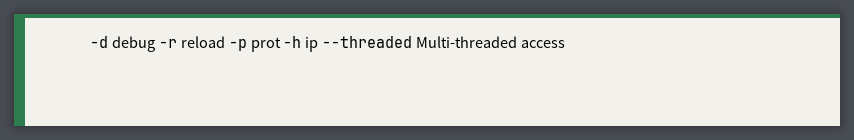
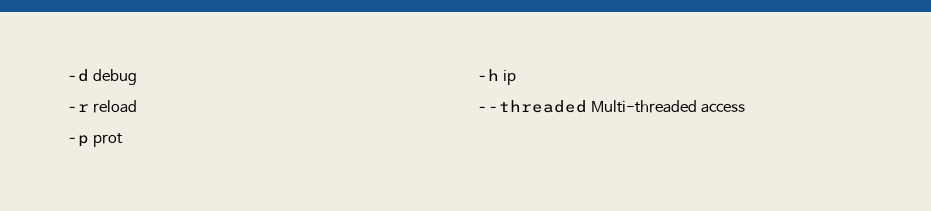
- -d debug -r reload -p prot -h ip --threaded Multi-threaded access
+ -d debug
+ -r reload
+ -p prot
+ -h ip
+ --threaded Multi-threaded access

